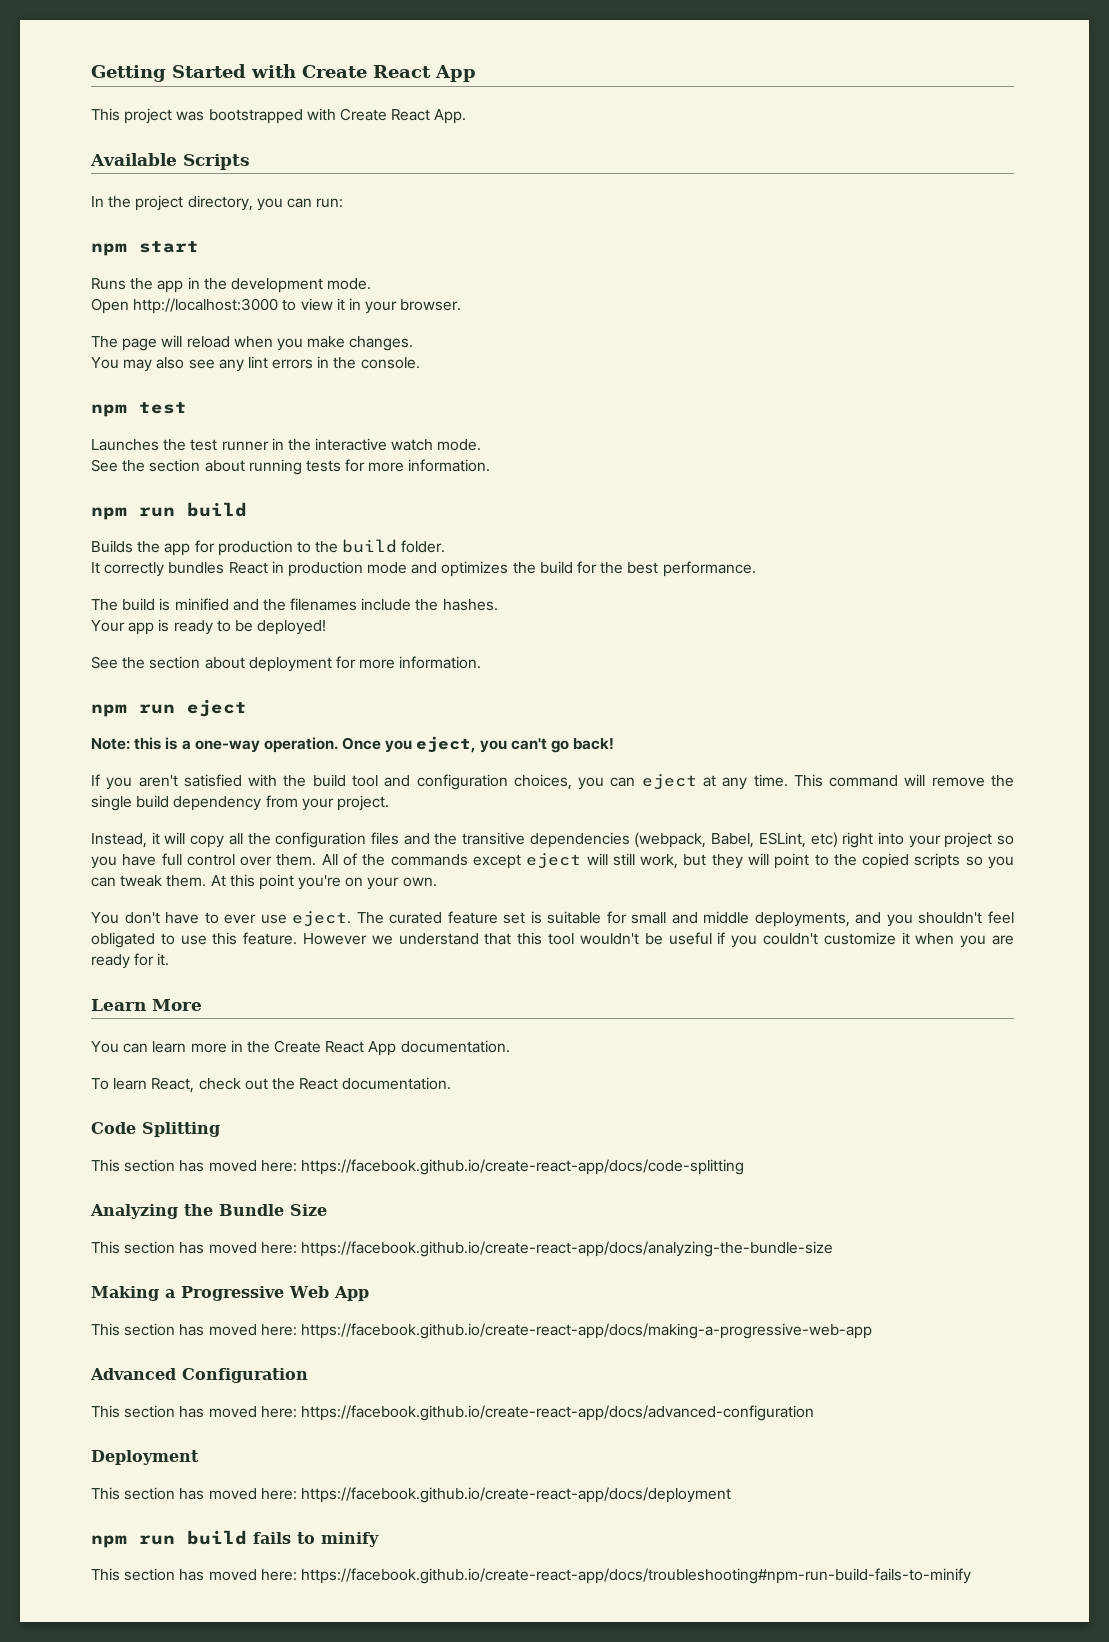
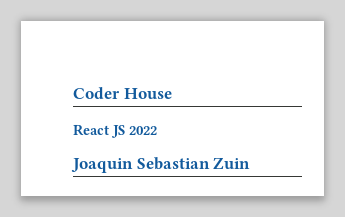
- Getting Started with Create React App
- This project was bootstrapped with Create React App.
- Available Scripts
- In the project directory, you can run:
- npm start
- Runs the app in the development mode.
- Open http://localhost:3000 to view it in your browser.
- The page will reload when you make changes.
- You may also see any lint errors in the console.
- npm test
- Launches the test runner in the interactive watch mode.
- See the section about running tests for more information.
- npm run build
- Builds the app for production to the build folder.
- It correctly bundles React in production mode and optimizes the build for the best performance.
- The build is minified and the filenames include the hashes.
- Your app is ready to be deployed!
- See the section about deployment for more information.
- npm run eject
- Note: this is a one-way operation. Once you eject, you can't go back!
- If you aren't satisfied with the build tool and configuration choices, you can eject at any time. This command will remove the single build dependency from your project.
- Instead, it will copy all the configuration files and the transitive dependencies (webpack, Babel, ESLint, etc) right into your project so you have full control over them. All of the commands except eject will still work, but they will point to the copied scripts so you can tweak them. At this point you're on your own.
- You don't have to ever use eject. The curated feature set is suitable for small and middle deployments, and you shouldn't feel obligated to use this feature. However we understand that this tool wouldn't be useful if you couldn't customize it when you are ready for it.
- Learn More
- You can learn more in the Create React App documentation.
- To learn React, check out the React documentation.
- Code Splitting
- This section has moved here: https://facebook.github.io/create-react-app/docs/code-splitting
- Analyzing the Bundle Size
- This section has moved here: https://facebook.github.io/create-react-app/docs/analyzing-the-bundle-size
- Making a Progressive Web App
- This section has moved here: https://facebook.github.io/create-react-app/docs/making-a-progressive-web-app
- Advanced Configuration
- This section has moved here: https://facebook.github.io/create-react-app/docs/advanced-configuration
- Deployment
- This section has moved here: https://facebook.github.io/create-react-app/docs/deployment
- npm run build fails to minify
- This section has moved here: https://facebook.github.io/create-react-app/docs/troubleshooting#npm-run-build-fails-to-minify
+ Coder House
+ React JS 2022
+ Joaquin Sebastian Zuin

